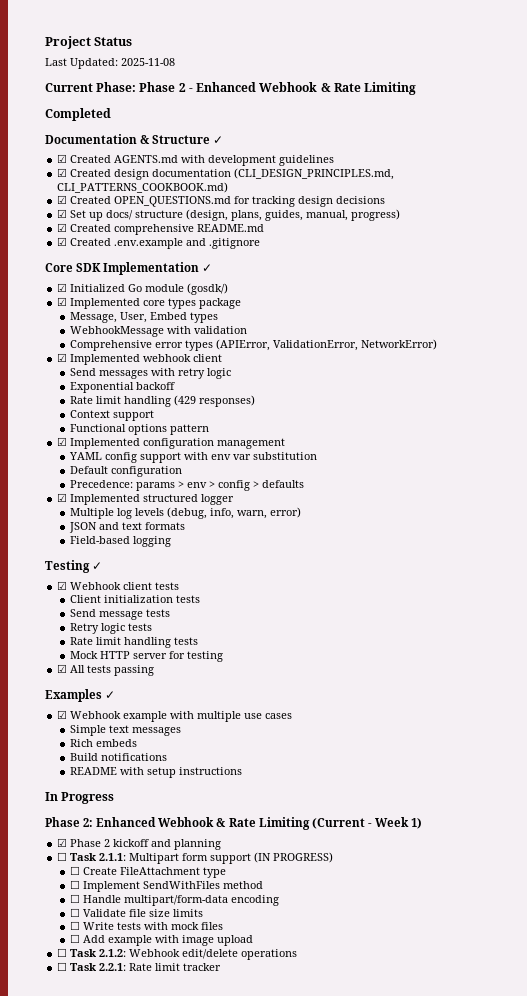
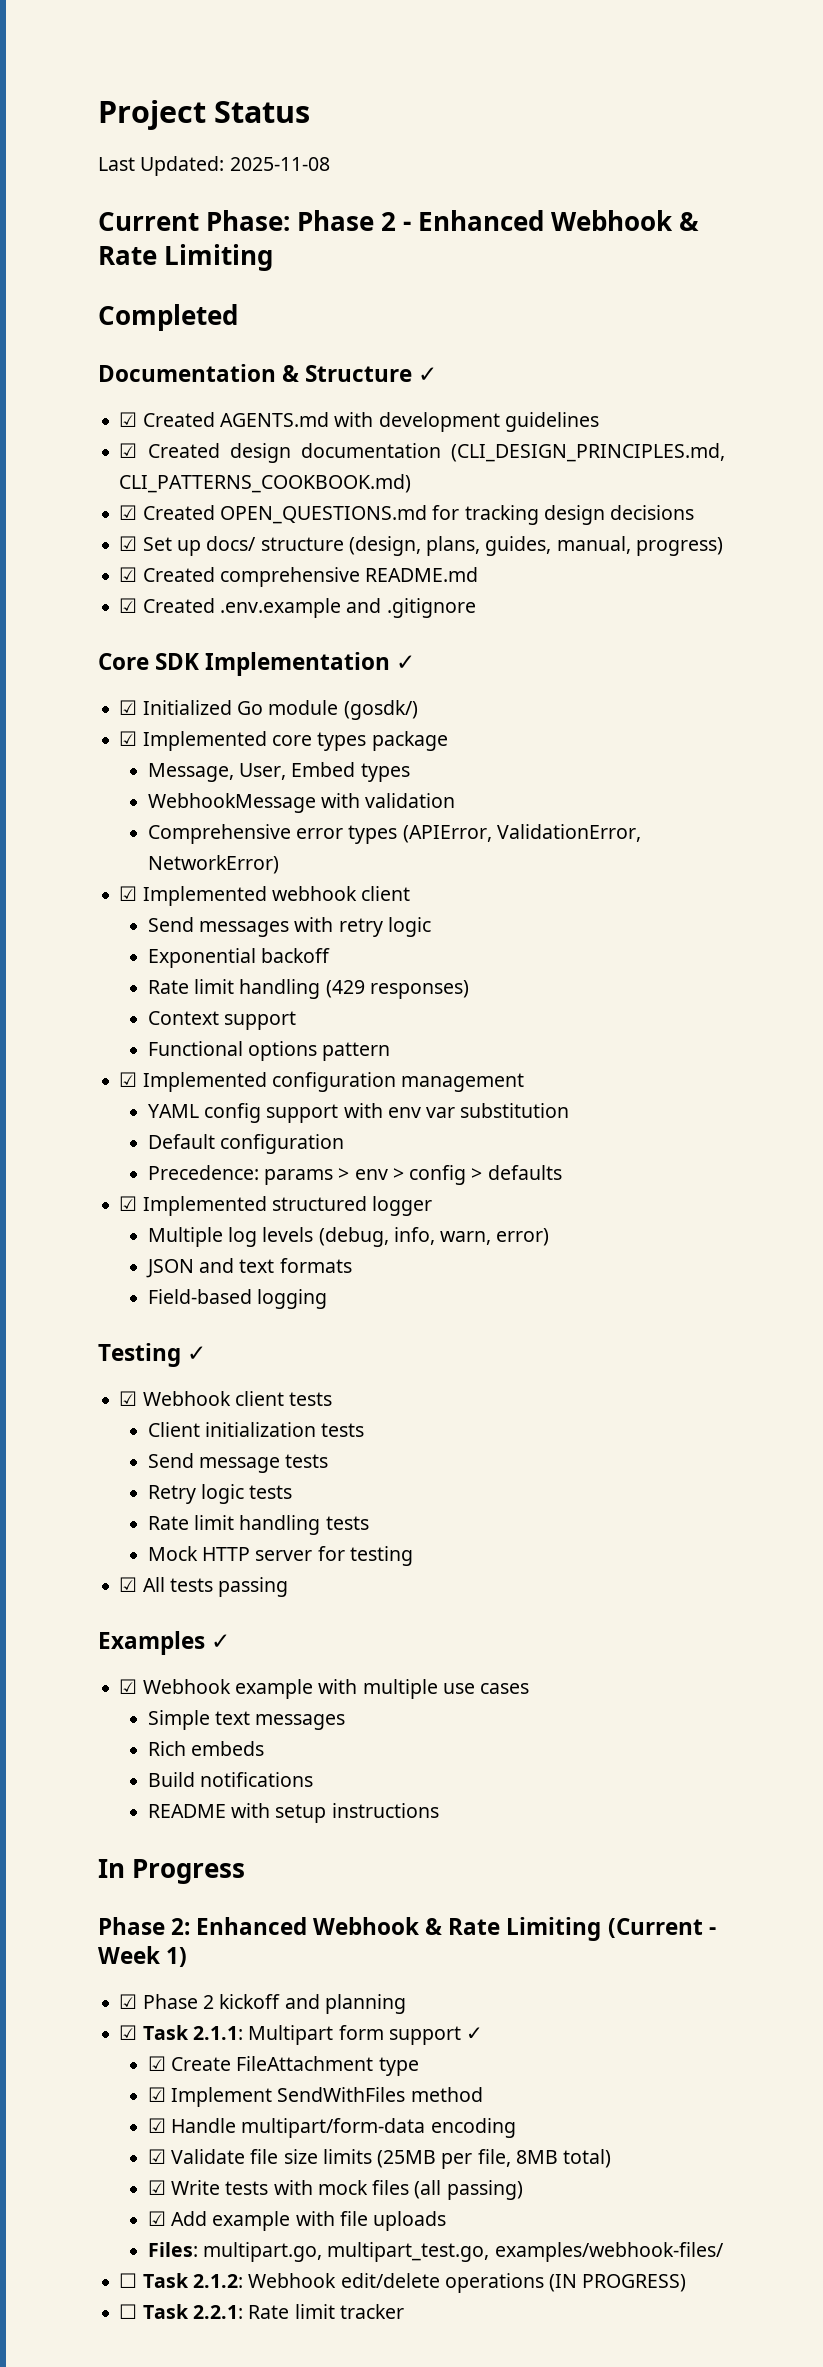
- ☐ Task 2.1.1: Multipart form support (IN PROGRESS)
- ☐ Create FileAttachment type
+ ☑ Task 2.1.1: Multipart form support ✓
+ ☑ Create FileAttachment type
- ☐ Implement SendWithFiles method
+ ☑ Implement SendWithFiles method
- ☐ Handle multipart/form-data encoding
+ ☑ Handle multipart/form-data encoding
- ☐ Validate file size limits
- ☐ Write tests with mock files
- ☐ Add example with image upload
+ ☑ Validate file size limits (25MB per file, 8MB total)
+ ☑ Write tests with mock files (all passing)
+ ☑ Add example with file uploads
+ Files: multipart.go, multipart_test.go, examples/webhook-files/
- ☐ Task 2.1.2: Webhook edit/delete operations
+ ☐ Task 2.1.2: Webhook edit/delete operations (IN PROGRESS)

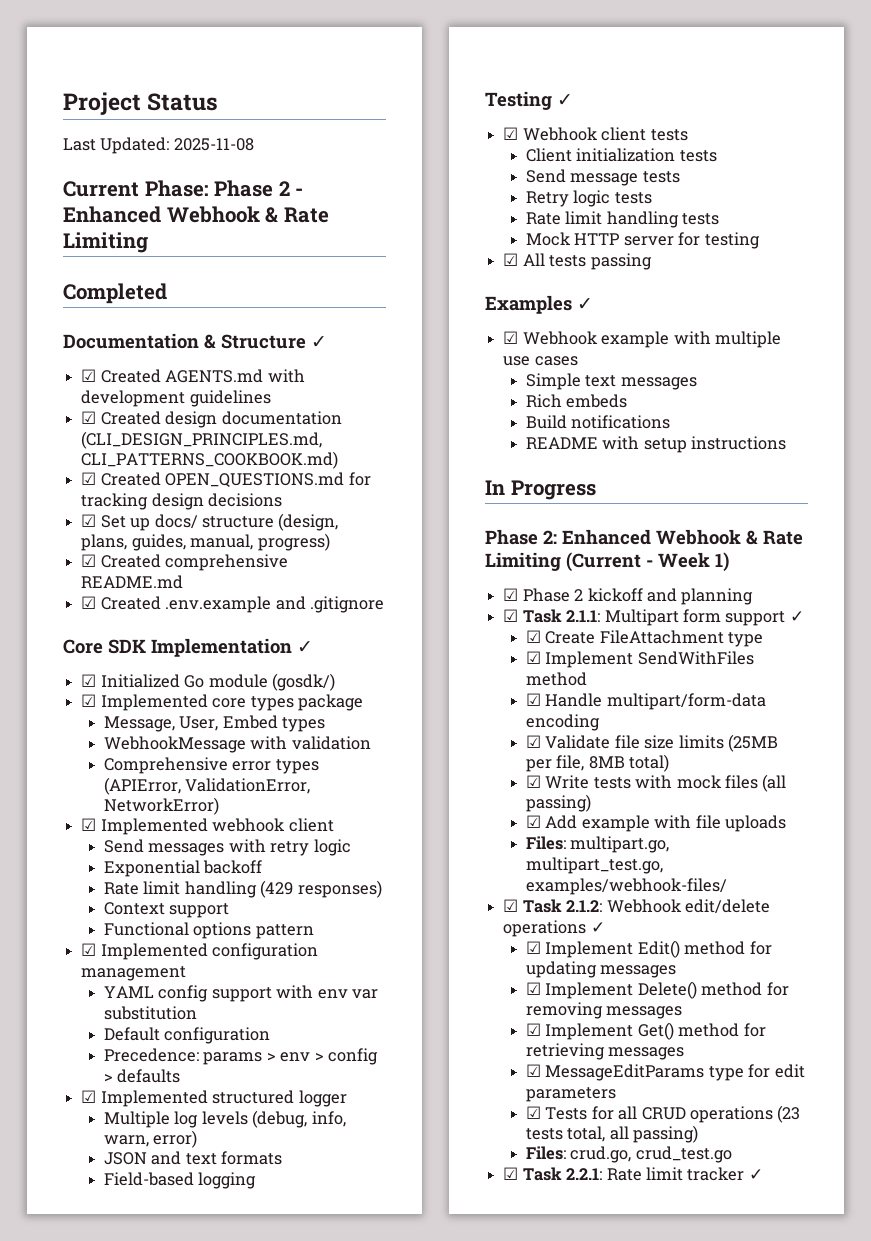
- ☐ Task 2.1.2: Webhook edit/delete operations (IN PROGRESS)
- ☐ Task 2.2.1: Rate limit tracker
+ ☑ Task 2.1.2: Webhook edit/delete operations ✓
+ ☑ Implement Edit() method for updating messages
+ ☑ Implement Delete() method for removing messages
+ ☑ Implement Get() method for retrieving messages
+ ☑ MessageEditParams type for edit parameters
+ ☑ Tests for all CRUD operations (23 tests total, all passing)
+ Files: crud.go, crud_test.go
+ ☑ Task 2.2.1: Rate limit tracker ✓

